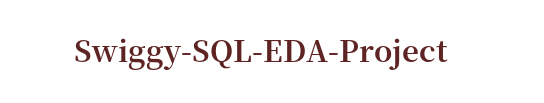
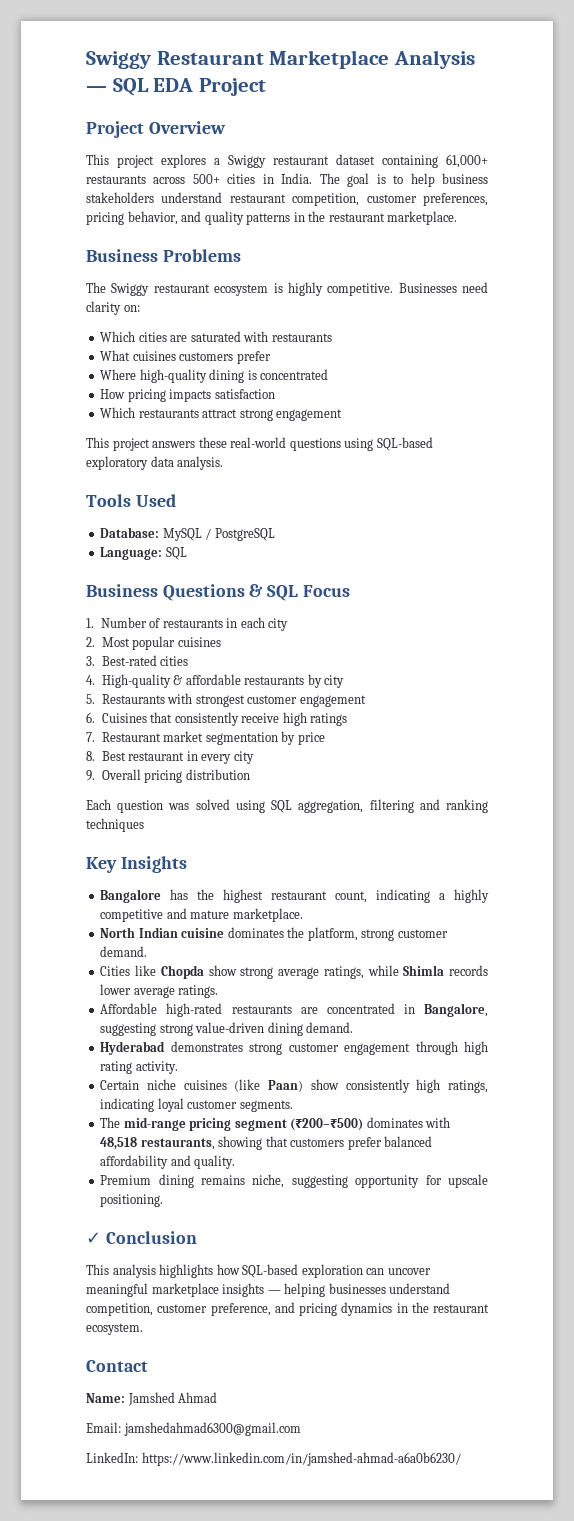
- Swiggy-SQL-EDA-Project
+ Swiggy Restaurant Marketplace Analysis — SQL EDA Project
+ Project Overview
+ This project explores a Swiggy restaurant dataset containing 61,000+ restaurants across 500+ cities in India. The goal is to help business stakeholders understand restaurant competition, customer preferences, pricing behavior, and quality patterns in the restaurant marketplace.
+ Business Problems
+ The Swiggy restaurant ecosystem is highly competitive. Businesses need clarity on:
+ Which cities are saturated with restaurants
+ What cuisines customers prefer
+ Where high-quality dining is concentrated
+ How pricing impacts satisfaction
+ Which restaurants attract strong engagement
+ This project answers these real-world questions using SQL-based exploratory data analysis.
+ Tools Used
+ Database: MySQL / PostgreSQL
+ Language: SQL
+ Business Questions & SQL Focus
+ 1. Number of restaurants in each city
+ 2. Most popular cuisines
+ 3. Best-rated cities
+ 4. High-quality & affordable restaurants by city
+ 5. Restaurants with strongest customer engagement
+ 6. Cuisines that consistently receive high ratings
+ 7. Restaurant market segmentation by price
+ 8. Best restaurant in every city
+ 9. Overall pricing distribution
+ Each question was solved using SQL aggregation, filtering and ranking techniques
+ Key Insights
+ Bangalore has the highest restaurant count, indicating a highly competitive and mature marketplace.
+ North Indian cuisine dominates the platform, strong customer demand.
+ Cities like Chopda show strong average ratings, while Shimla records lower average ratings.
+ Affordable high-rated restaurants are concentrated in Bangalore, suggesting strong value-driven dining demand.
+ Hyderabad demonstrates strong customer engagement through high rating activity.
+ Certain niche cuisines (like Paan) show consistently high ratings, indicating loyal customer segments.
+ The mid-range pricing segment (₹200–₹500) dominates with 48,518 restaurants, showing that customers prefer balanced affordability and quality.
+ Premium dining remains niche, suggesting opportunity for upscale positioning.
+ ✓ Conclusion
+ This analysis highlights how SQL-based exploration can uncover meaningful marketplace insights — helping businesses understand competition, customer preference, and pricing dynamics in the restaurant ecosystem.
+ Contact
+ Name: Jamshed Ahmad
+ Email: jamshedahmad6300@gmail.com
+ LinkedIn: https://www.linkedin.com/in/jamshed-ahmad-a6a0b6230/

